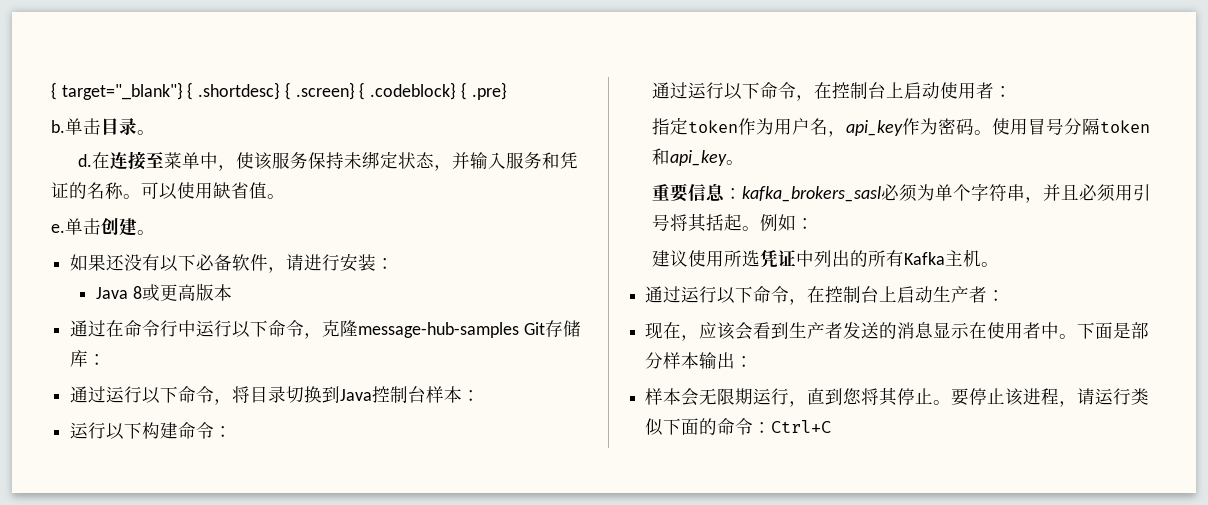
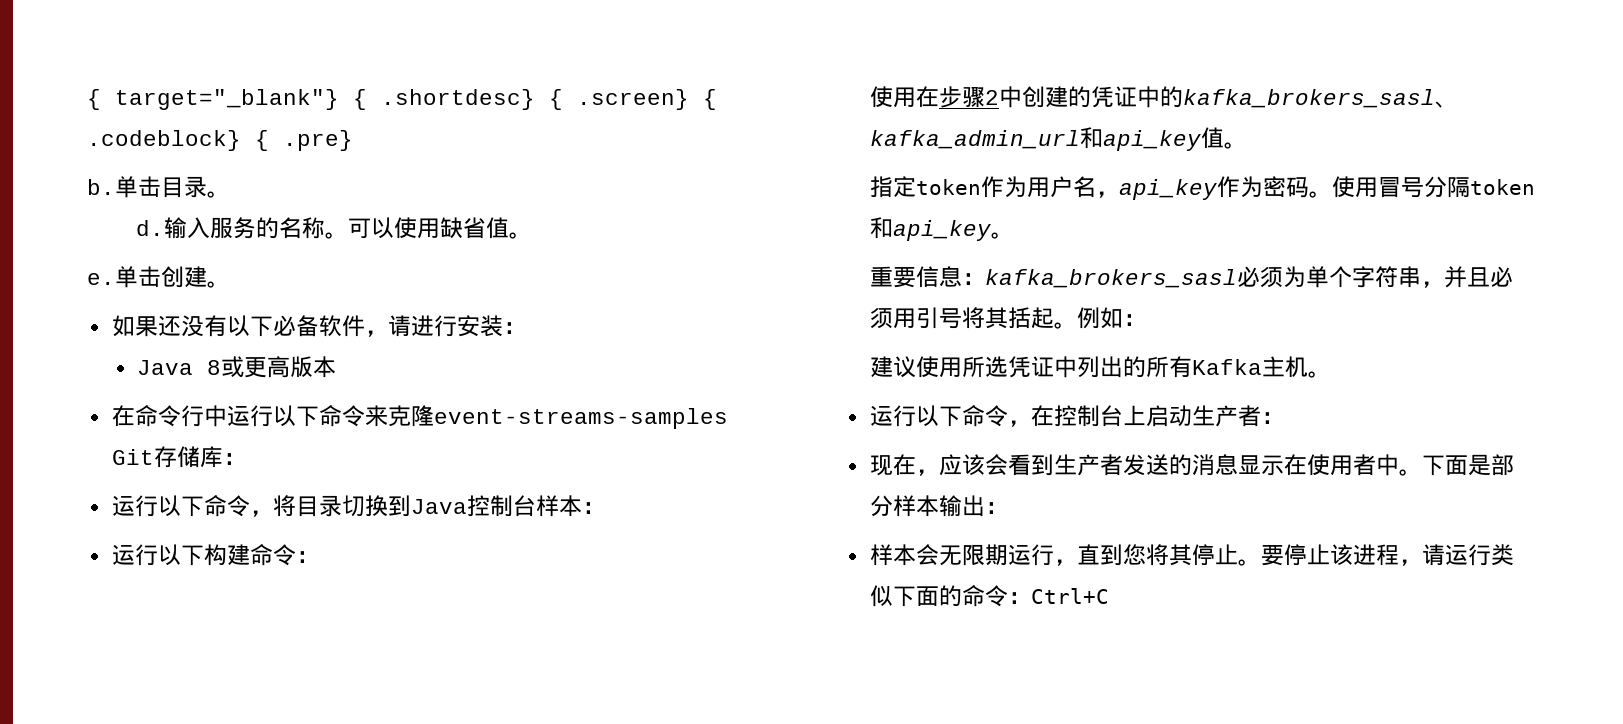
- 在连接至菜单中，使该服务保持未绑定状态，并输入服务和凭证的名称。
+ 输入服务的名称。
- 通过在命令行中运行以下命令，克隆message-hub-samples Git存储库：
+ 在命令行中运行以下命令来克隆event-streams-samples Git存储库：
- 通过运行以下命令，将目录切换到Java控制台样本：
+ 运行以下命令，将目录切换到Java控制台样本：
- 通过运行以下命令，在控制台上启动使用者：
+ 使用在步骤2中创建的凭证中的kafka_brokers_sasl、kafka_admin_url和api_key值。
- 通过运行以下命令，在控制台上启动生产者：
+ 运行以下命令，在控制台上启动生产者：

